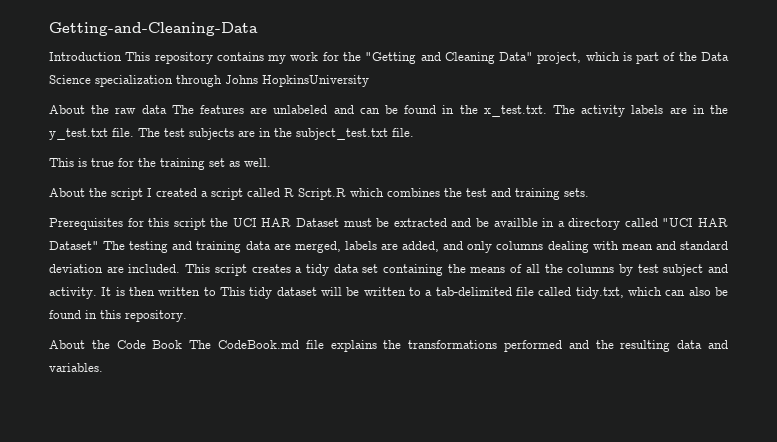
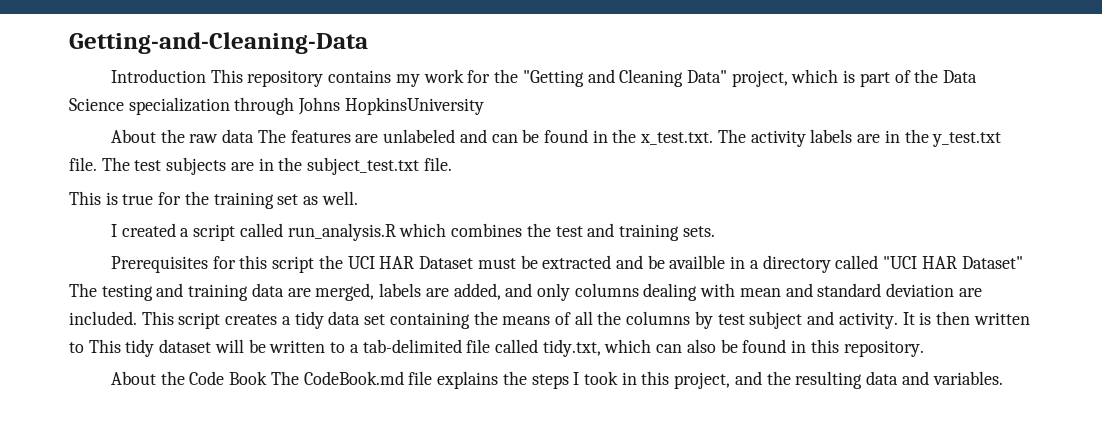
- About the script I created a script called R Script.R which combines the test and training sets.
+ I created a script called run_analysis.R which combines the test and training sets.
- About the Code Book The CodeBook.md file explains the transformations performed and the resulting data and variables.
+ About the Code Book The CodeBook.md file explains the steps I took in this project, and the resulting data and variables.

